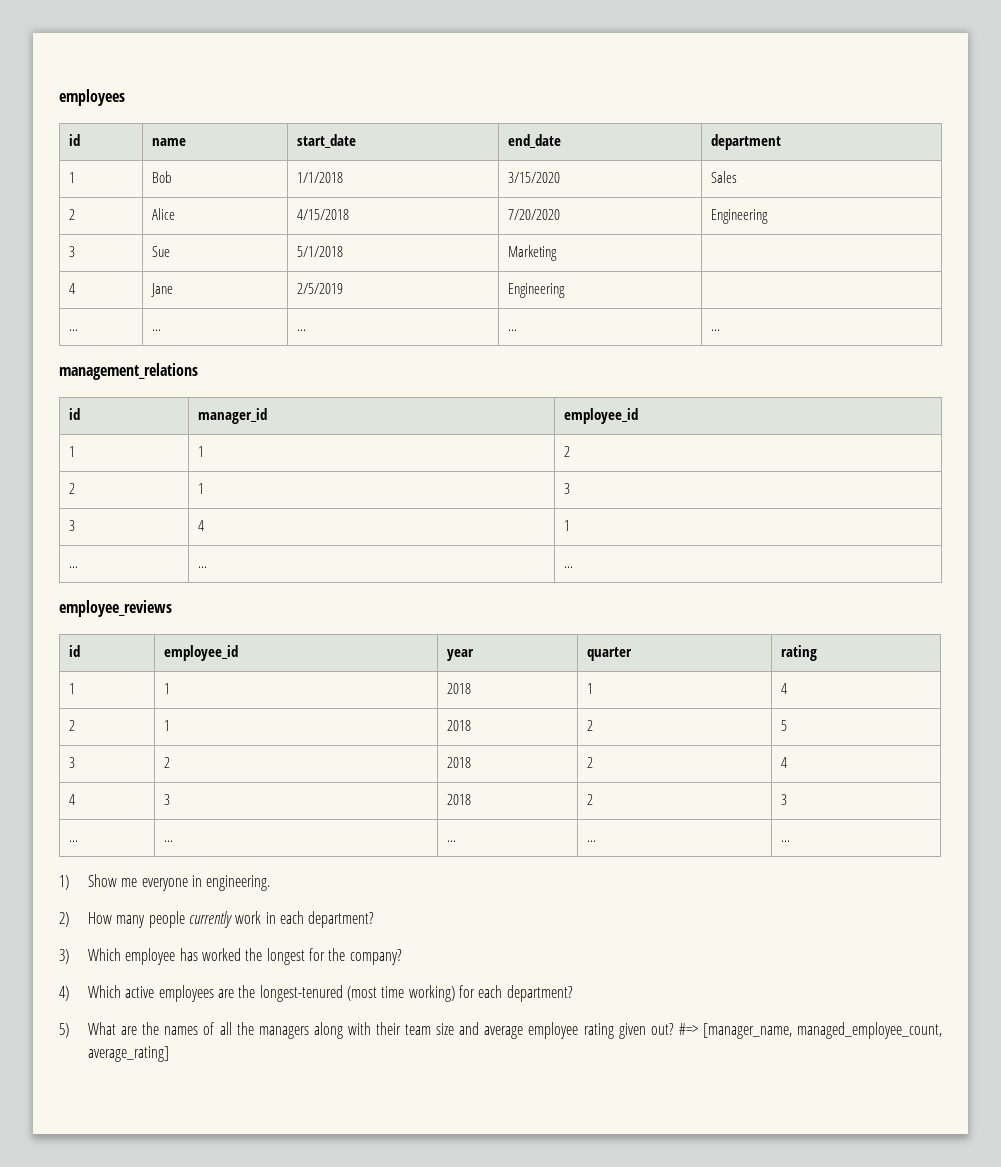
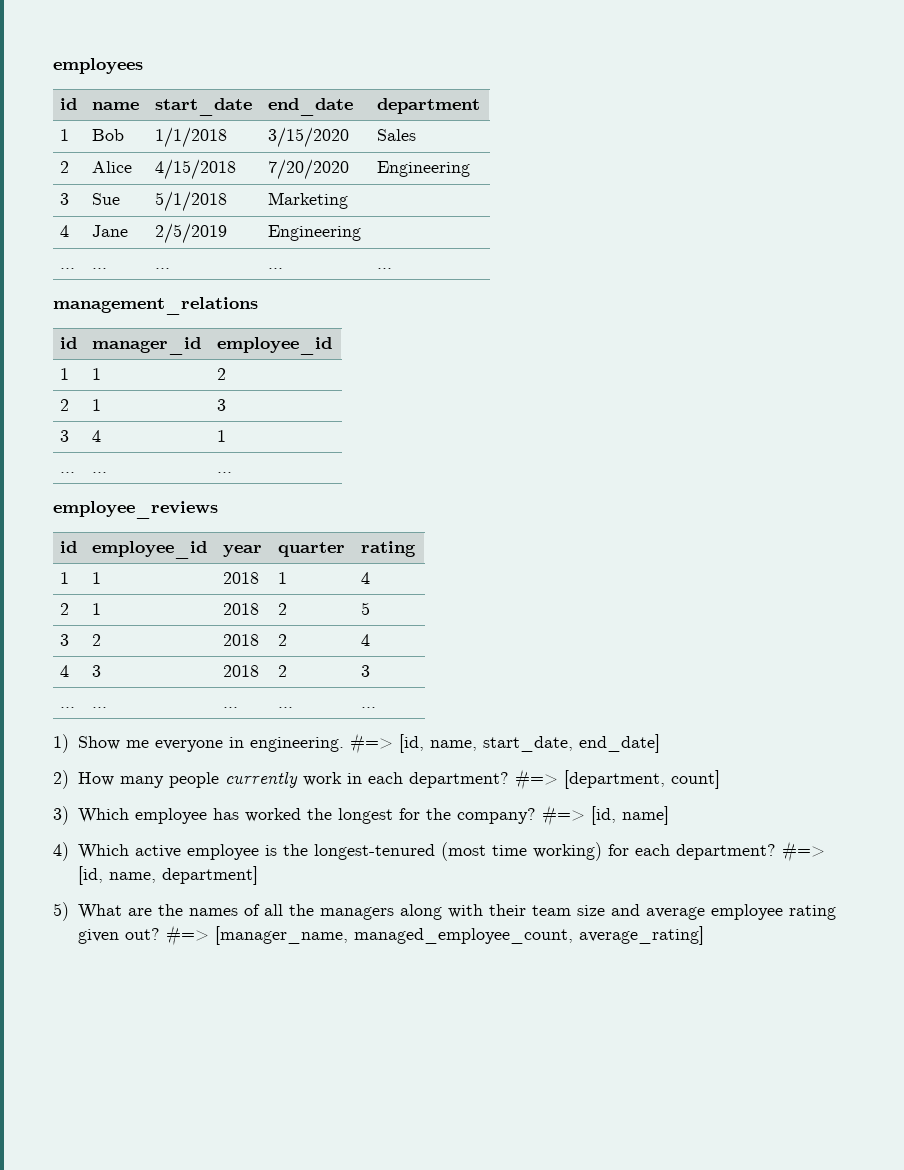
+ #=> [id, name, start_date, end_date]
+ #=> [department, count]
+ #=> [id, name]
- 4) Which active employees are the longest-tenured (most time working) for each department?
+ 4) Which active employee is the longest-tenured (most time working) for each department? #=> [id, name, department]

